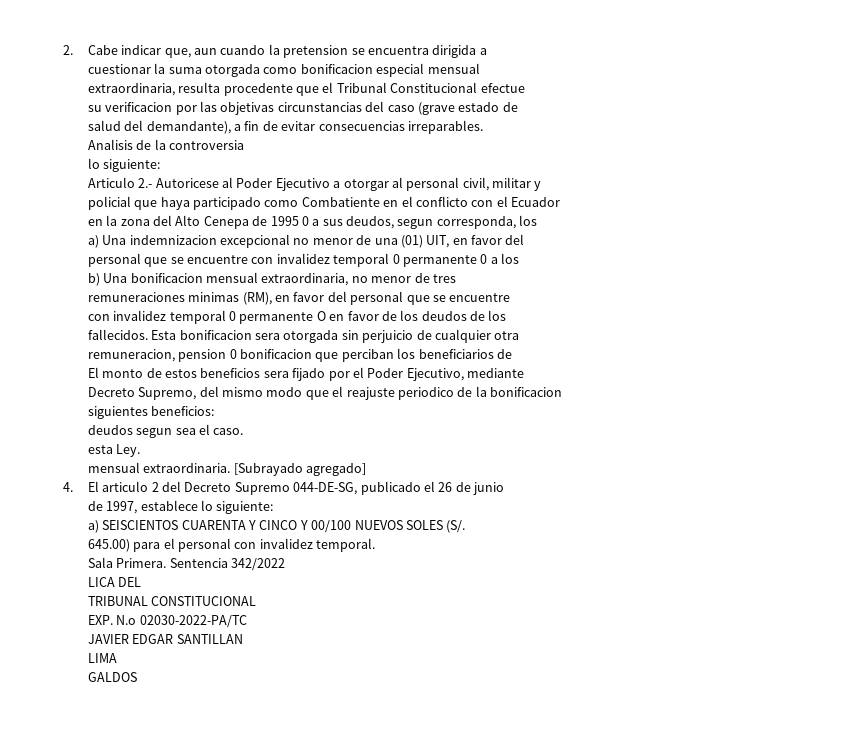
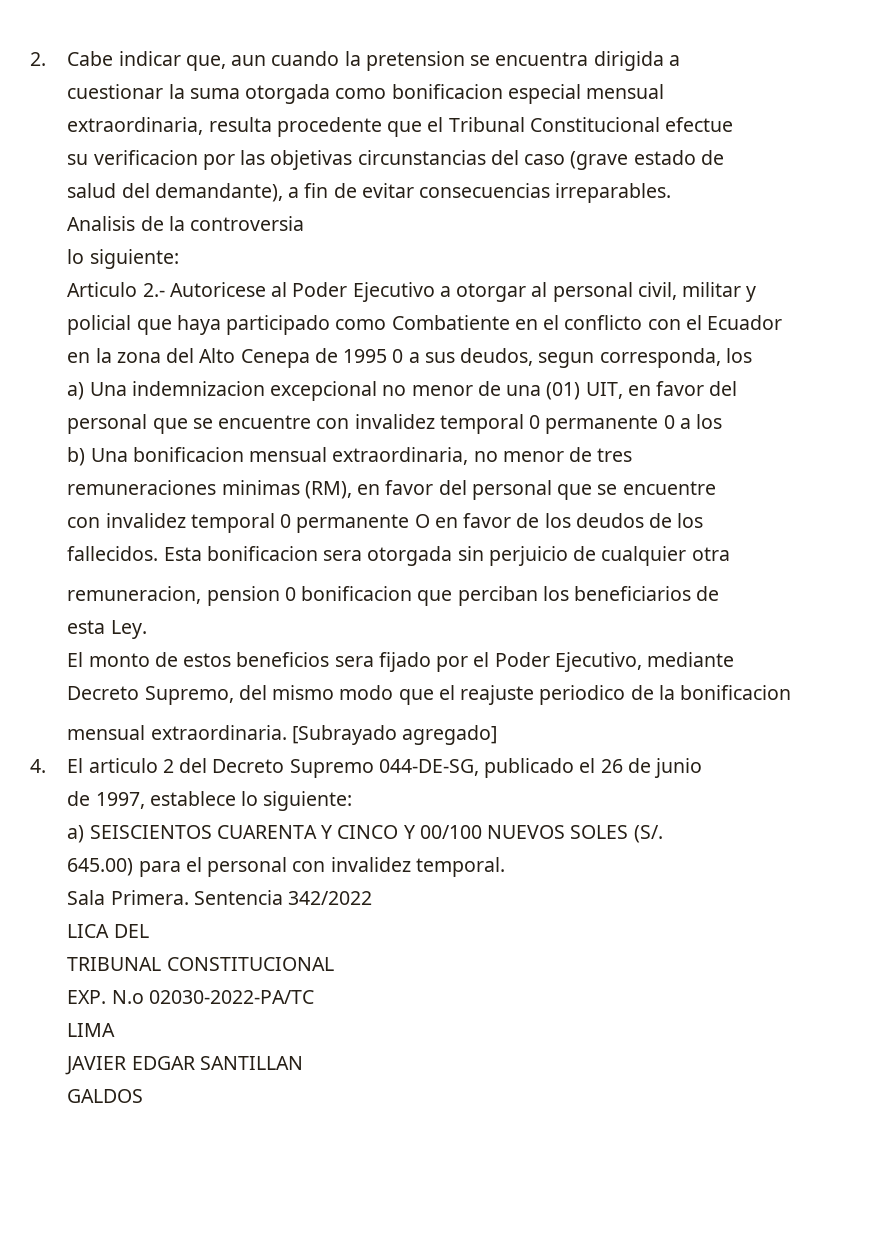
+ esta Ley.
- siguientes beneficios:
- deudos segun sea el caso.
- esta Ley.
+ LIMA
- LIMA

